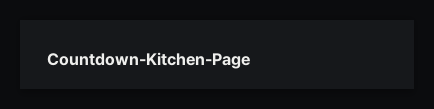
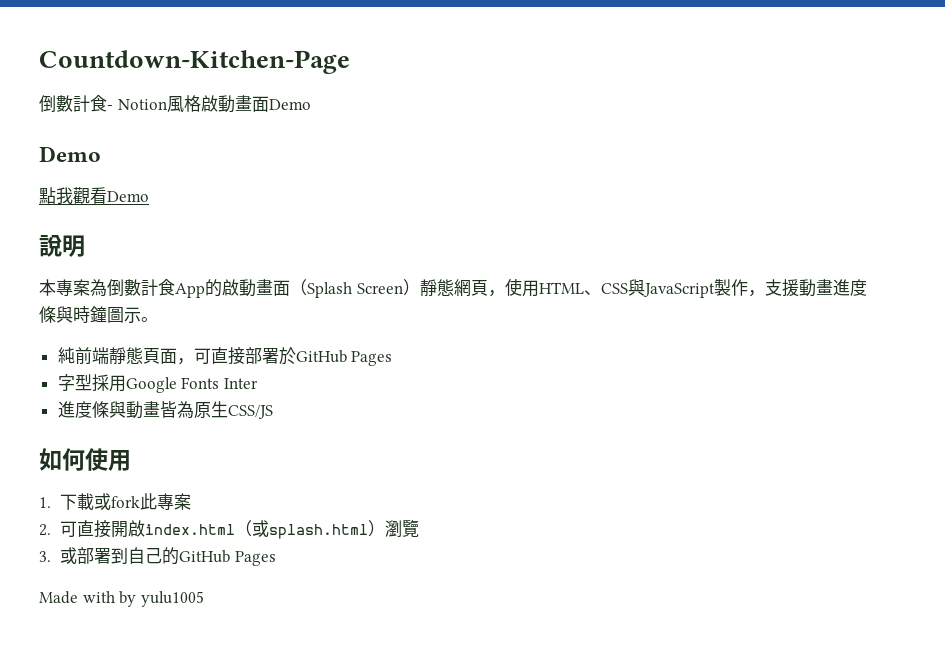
+ 倒數計食- Notion風格啟動畫面Demo
+ Demo
+ 點我觀看Demo
+ 說明
+ 本專案為倒數計食App的啟動畫面（Splash Screen）靜態網頁，使用HTML、CSS與JavaScript製作，支援動畫進度條與時鐘圖示。
+ 純前端靜態頁面，可直接部署於GitHub Pages
+ 字型採用Google Fonts Inter
+ 進度條與動畫皆為原生CSS/JS
+ 如何使用
+ 1.下載或fork此專案
+ 2.可直接開啟index.html（或splash.html）瀏覽
+ 3.或部署到自己的GitHub Pages
+ Made with by yulu1005

